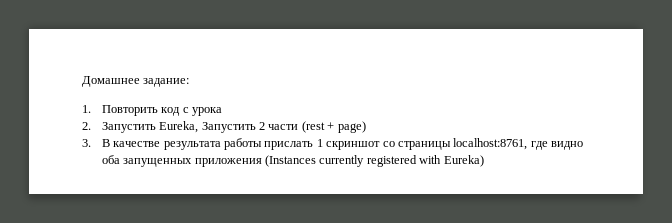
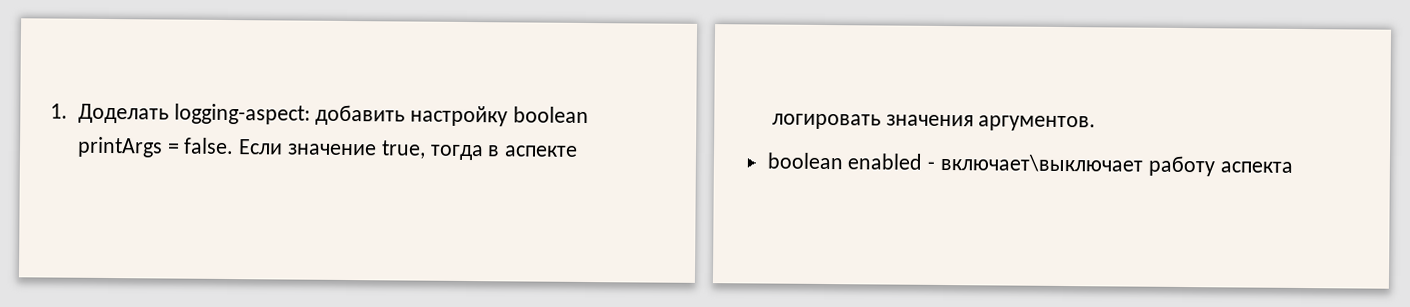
- Домашнее задание:
- 1. Повторить код с урока
- 2. Запустить Eureka, Запустить 2 части (rest + page)
- 3. В качестве результата работы прислать 1 скриншот со страницы localhost:8761, где видно оба запущенных приложения (Instances currently registered with Eureka)
+ 1. Доделать logging-aspect: добавить настройку boolean printArgs = false. Если значение true, тогда в аспекте логировать значения аргументов.
+ boolean enabled - включает\выключает работу аспекта

